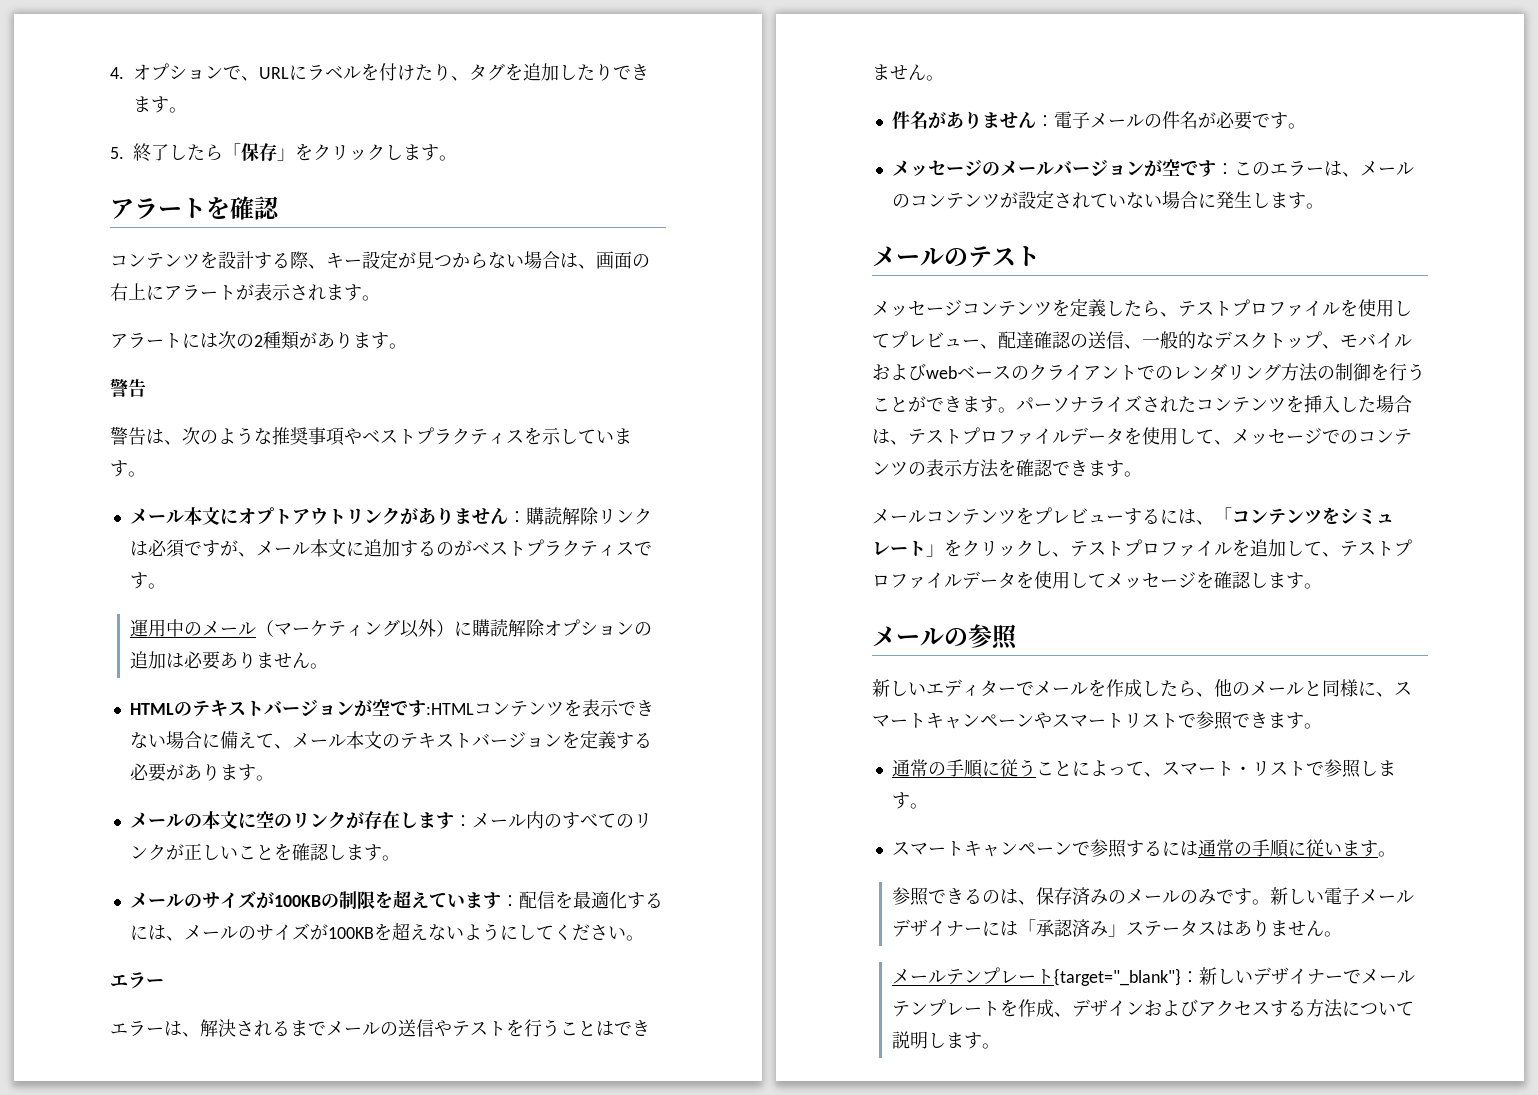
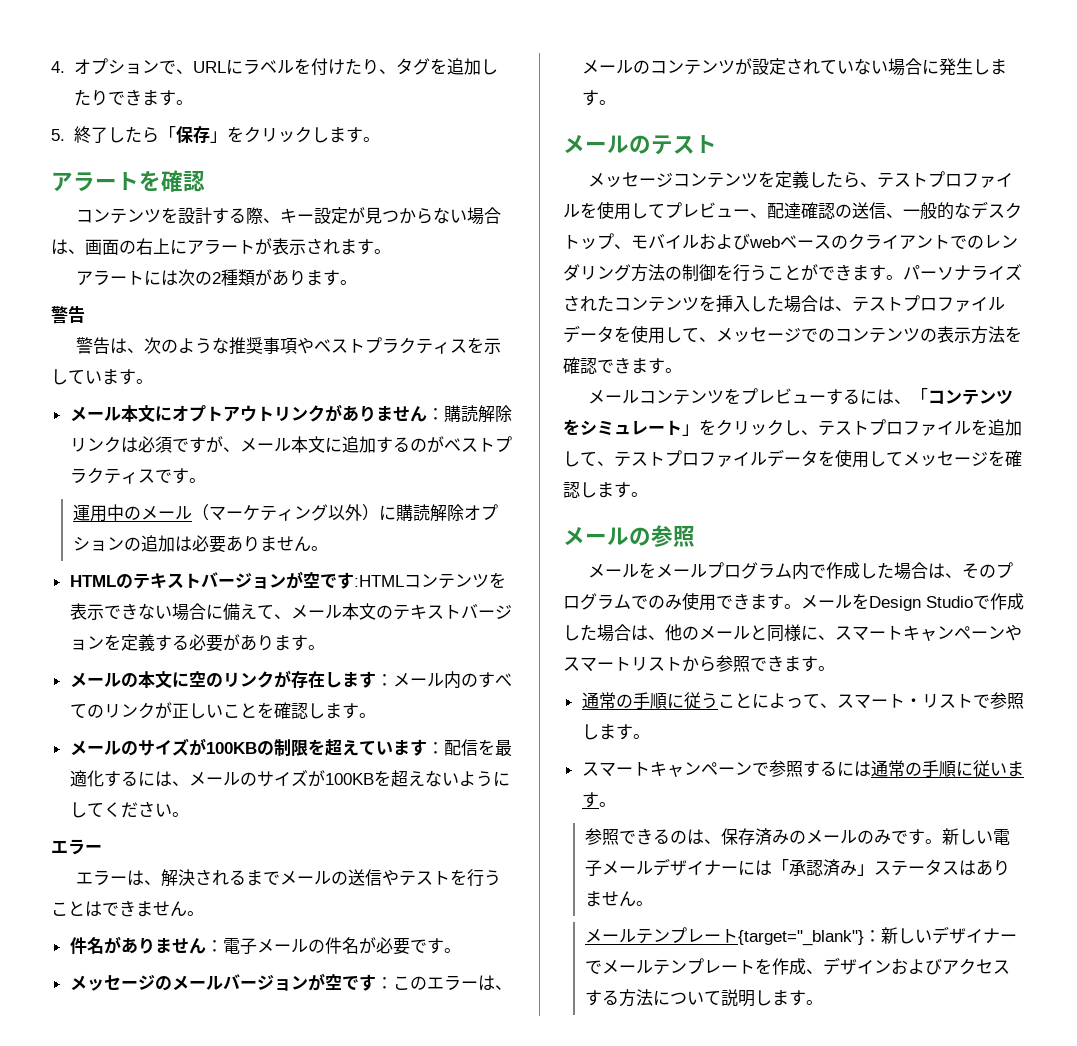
- 新しいエディターでメールを作成したら、他のメールと同様に、スマートキャンペーンやスマートリストで参照できます。
+ メールをメールプログラム内で作成した場合は、そのプログラムでのみ使用できます。メールをDesign Studioで作成した場合は、他のメールと同様に、スマートキャンペーンやスマートリストから参照できます。

